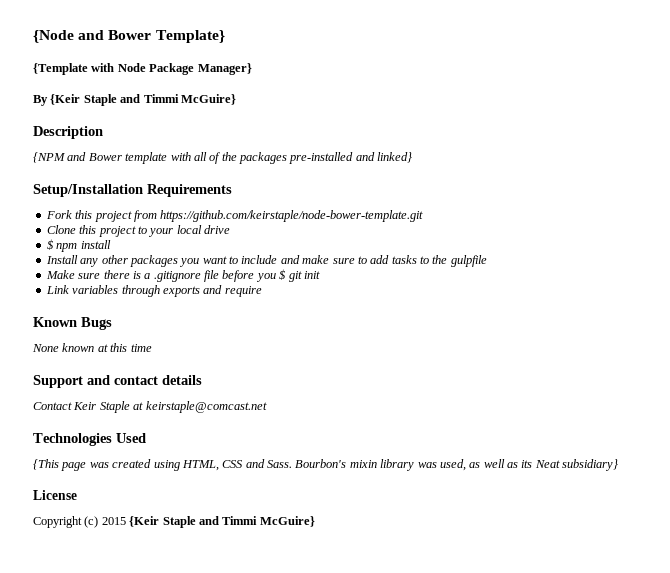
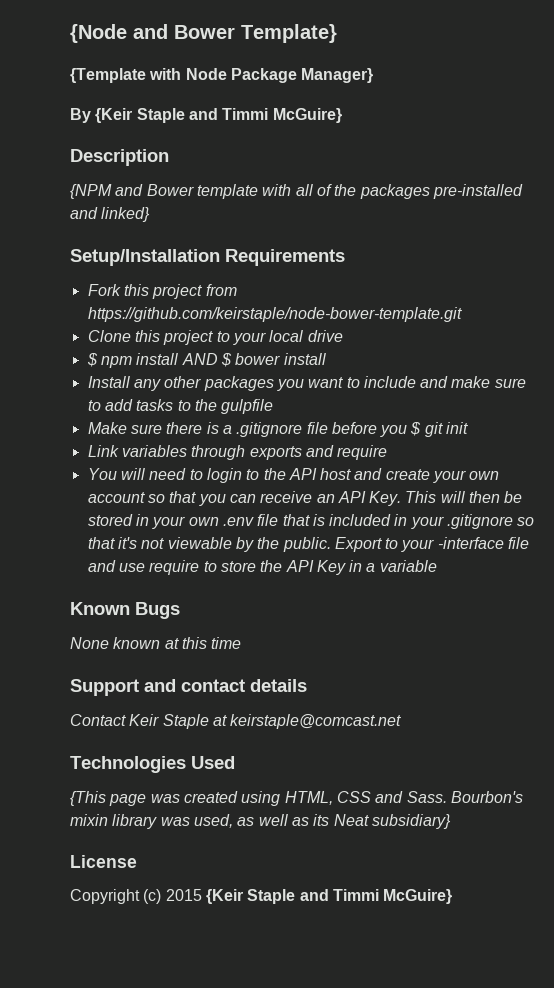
- $ npm install
+ $ npm install AND $ bower install
+ You will need to login to the API host and create your own account so that you can receive an API Key. This will then be stored in your own .env file that is included in your .gitignore so that it's not viewable by the public. Export to your -interface file and use require to store the API Key in a variable

